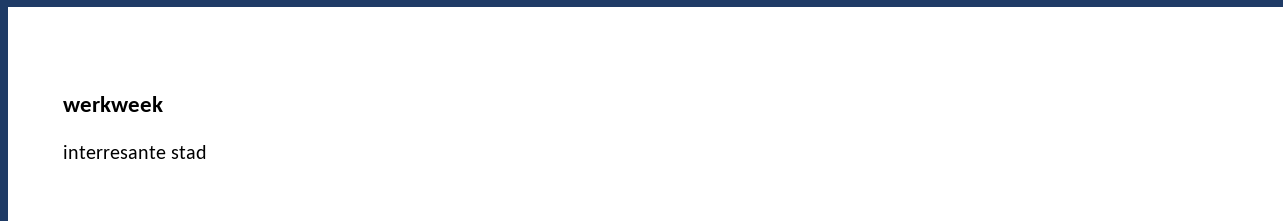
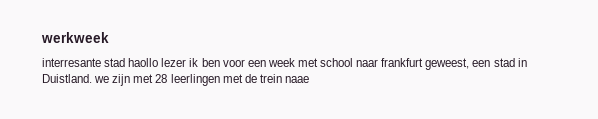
- interresante stad
+ interresante stad haollo lezer ik ben voor een week met school naar frankfurt geweest, een stad in Duistland. we zijn met 28 leerlingen met de trein naae

